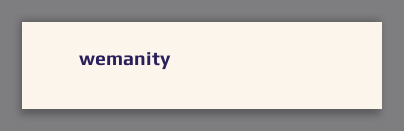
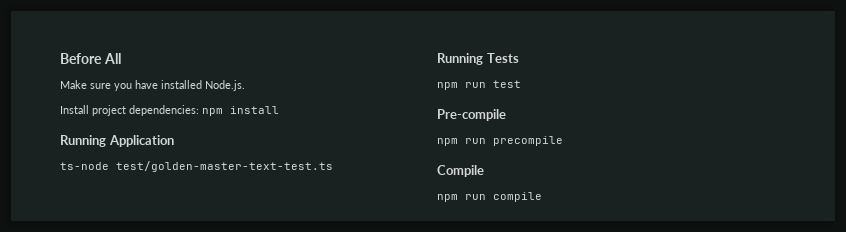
- wemanity
+ Before All
+ Make sure you have installed Node.js.
+ Install project dependencies: npm install
+ Running Application
+ ts-node test/golden-master-text-test.ts
+ Running Tests
+ npm run test
+ Pre-compile
+ npm run precompile
+ Compile
+ npm run compile

